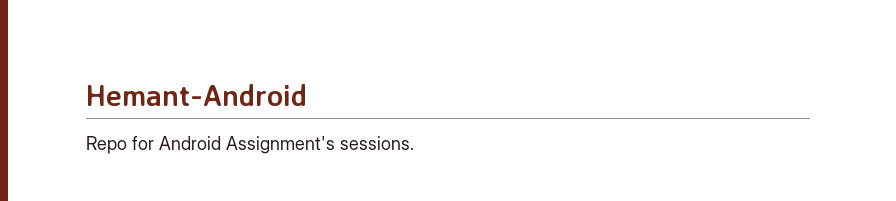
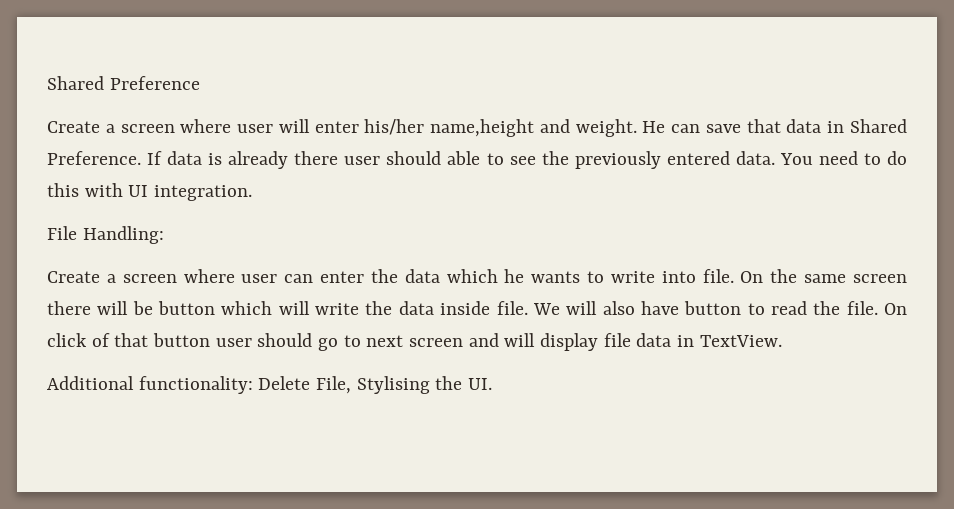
- Hemant-Android
- Repo for Android Assignment's sessions.
+ Shared Preference
+ Create a screen where user will enter his/her name,height and weight. He can save that data in Shared Preference. If data is already there user should able to see the previously entered data. You need to do this with UI integration.
+ File Handling:
+ Create a screen where user can enter the data which he wants to write into file. On the same screen there will be button which will write the data inside file. We will also have button to read the file. On click of that button user should go to next screen and will display file data in TextView.
+ Additional functionality: Delete File, Stylising the UI.

